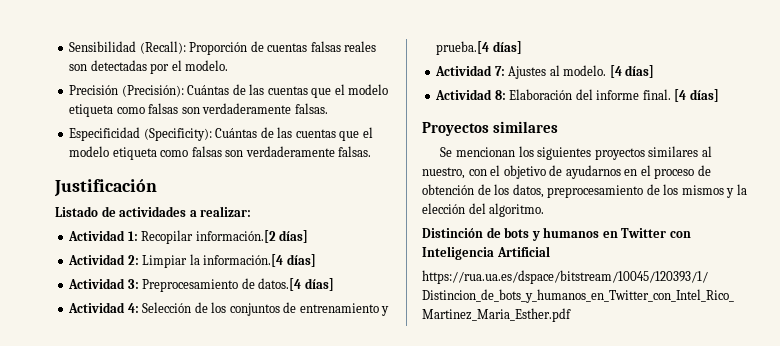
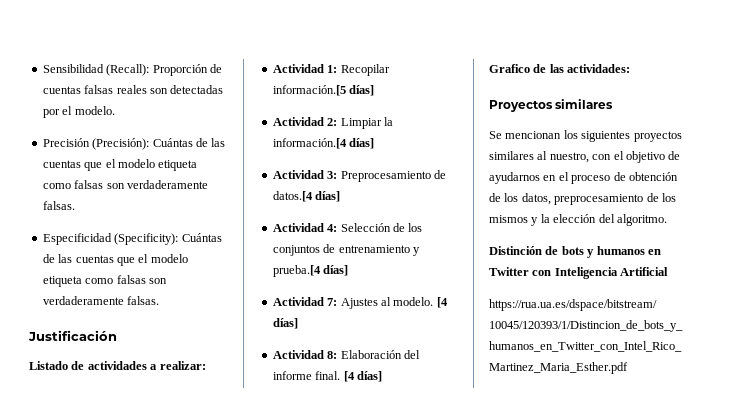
- Actividad 1: Recopilar información.[2 días]
+ Actividad 1: Recopilar información.[5 días]
+ Grafico de las actividades:

